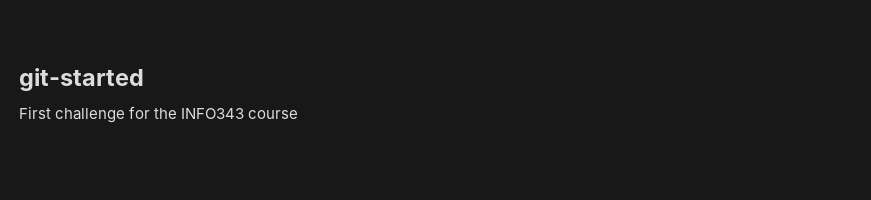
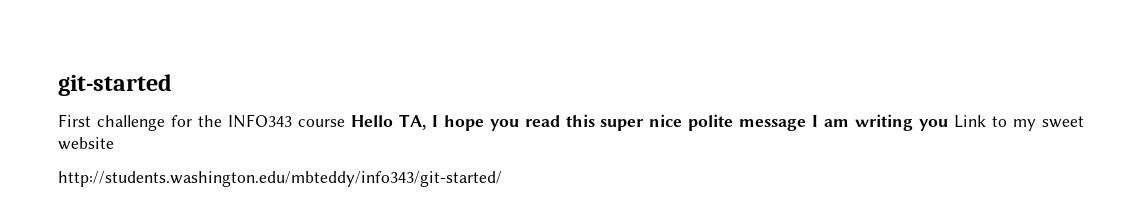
- First challenge for the INFO343 course
+ First challenge for the INFO343 course Hello TA, I hope you read this super nice polite message I am writing you Link to my sweet website
+ http://students.washington.edu/mbteddy/info343/git-started/

